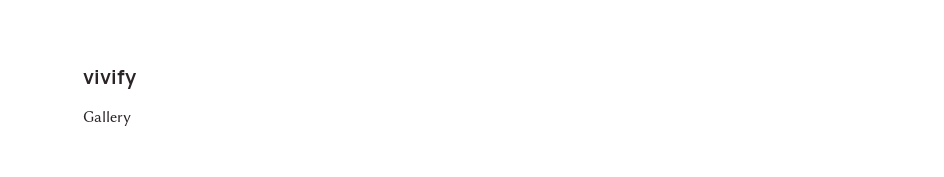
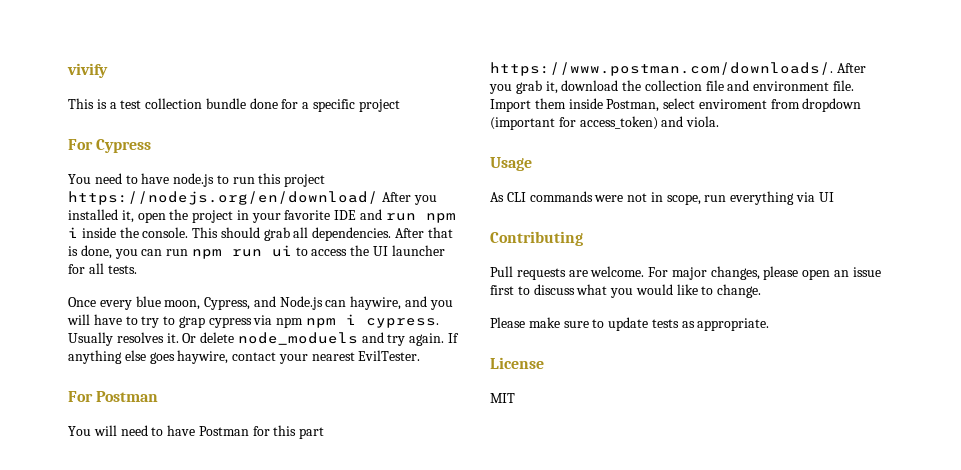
- Gallery
+ This is a test collection bundle done for a specific project
+ For Cypress
+ You need to have node.js to run this project https://nodejs.org/en/download/ After you installed it, open the project in your favorite IDE and run npm i inside the console. This should grab all dependencies. After that is done, you can run npm run ui to access the UI launcher for all tests.
+ Once every blue moon, Cypress, and Node.js can haywire, and you will have to try to grap cypress via npm npm i cypress. Usually resolves it. Or delete node_moduels and try again. If anything else goes haywire, contact your nearest EvilTester.
+ For Postman
+ You will need to have Postman for this part https://www.postman.com/downloads/. After you grab it, download the collection file and environment file. Import them inside Postman, select enviroment from dropdown (important for access_token) and viola.
+ Usage
+ As CLI commands were not in scope, run everything via UI
+ Contributing
+ Pull requests are welcome. For major changes, please open an issue first to discuss what you would like to change.
+ Please make sure to update tests as appropriate.
+ License
+ MIT

